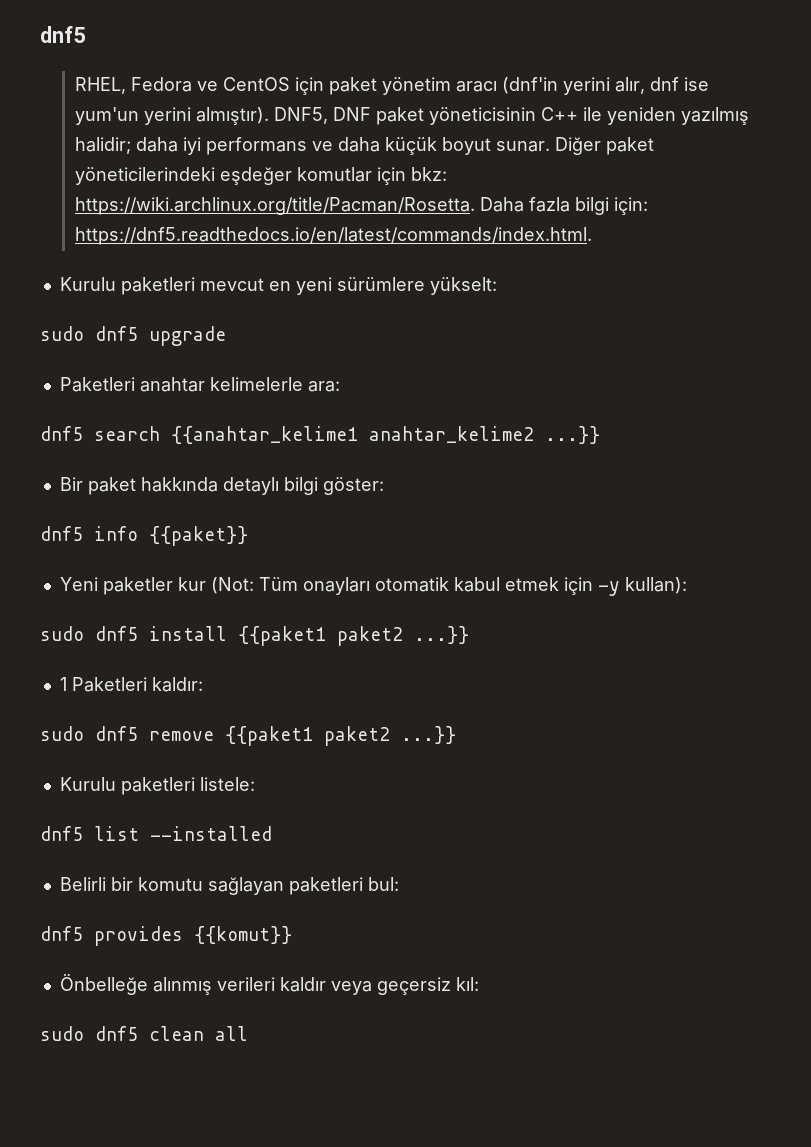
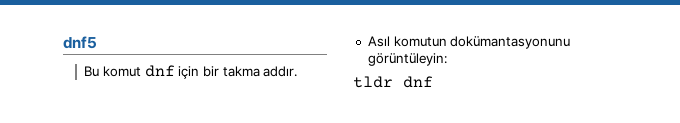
- RHEL, Fedora ve CentOS için paket yönetim aracı (dnf'in yerini alır, dnf ise yum'un yerini almıştır). DNF5, DNF paket yöneticisinin C++ ile yeniden yazılmış halidir; daha iyi performans ve daha küçük boyut sunar. Diğer paket yöneticilerindeki eşdeğer komutlar için bkz: https://wiki.archlinux.org/title/Pacman/Rosetta. Daha fazla bilgi için: https://dnf5.readthedocs.io/en/latest/commands/index.html.
- Kurulu paketleri mevcut en yeni sürümlere yükselt:
- sudo dnf5 upgrade
- Paketleri anahtar kelimelerle ara:
- dnf5 search {{anahtar_kelime1 anahtar_kelime2 ...}}
- Bir paket hakkında detaylı bilgi göster:
- dnf5 info {{paket}}
- Yeni paketler kur (Not: Tüm onayları otomatik kabul etmek için -y kullan):
- sudo dnf5 install {{paket1 paket2 ...}}
- 1 Paketleri kaldır:
- sudo dnf5 remove {{paket1 paket2 ...}}
- Kurulu paketleri listele:
- dnf5 list --installed
- Belirli bir komutu sağlayan paketleri bul:
- dnf5 provides {{komut}}
- Önbelleğe alınmış verileri kaldır veya geçersiz kıl:
- sudo dnf5 clean all
+ Bu komut dnf için bir takma addır.
+ Asıl komutun dokümantasyonunu görüntüleyin:
+ tldr dnf

